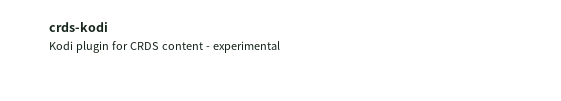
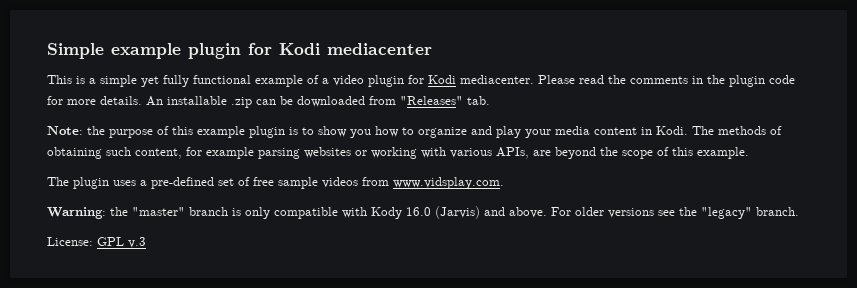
- crds-kodi
- Kodi plugin for CRDS content - experimental
+ Simple example plugin for Kodi mediacenter
+ This is a simple yet fully functional example of a video plugin for Kodi mediacenter. Please read the comments in the plugin code for more details. An installable .zip can be downloaded from "Releases" tab.
+ Note: the purpose of this example plugin is to show you how to organize and play your media content in Kodi. The methods of obtaining such content, for example parsing websites or working with various APIs, are beyond the scope of this example.
+ The plugin uses a pre-defined set of free sample videos from www.vidsplay.com.
+ Warning: the "master" branch is only compatible with Kody 16.0 (Jarvis) and above. For older versions see the "legacy" branch.
+ License: GPL v.3

